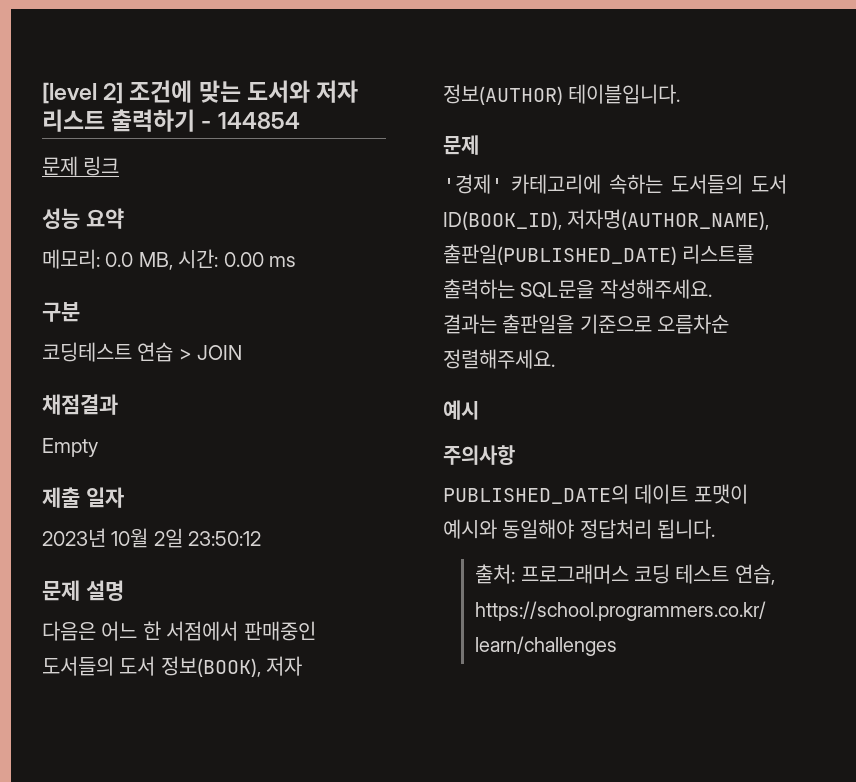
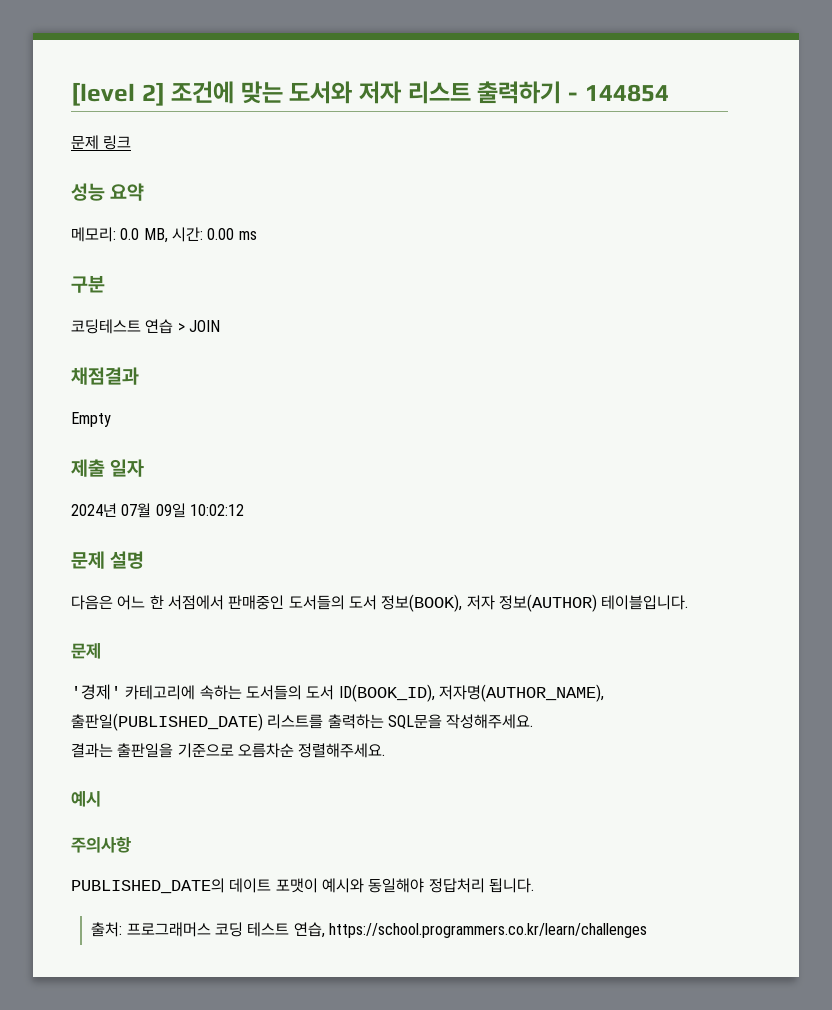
- 2023년 10월 2일 23:50:12
+ 2024년 07월 09일 10:02:12

